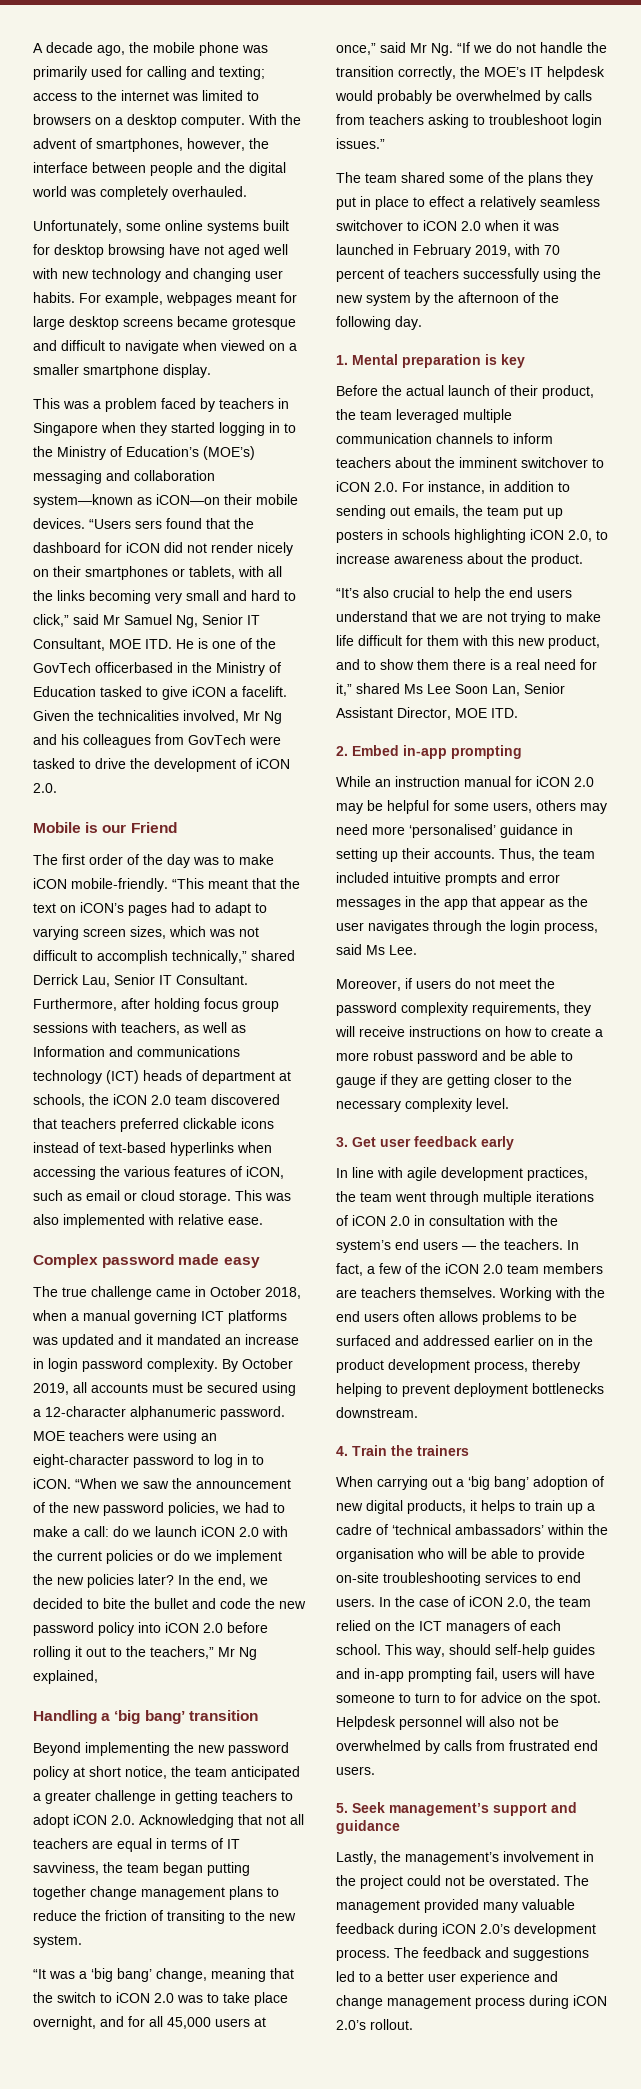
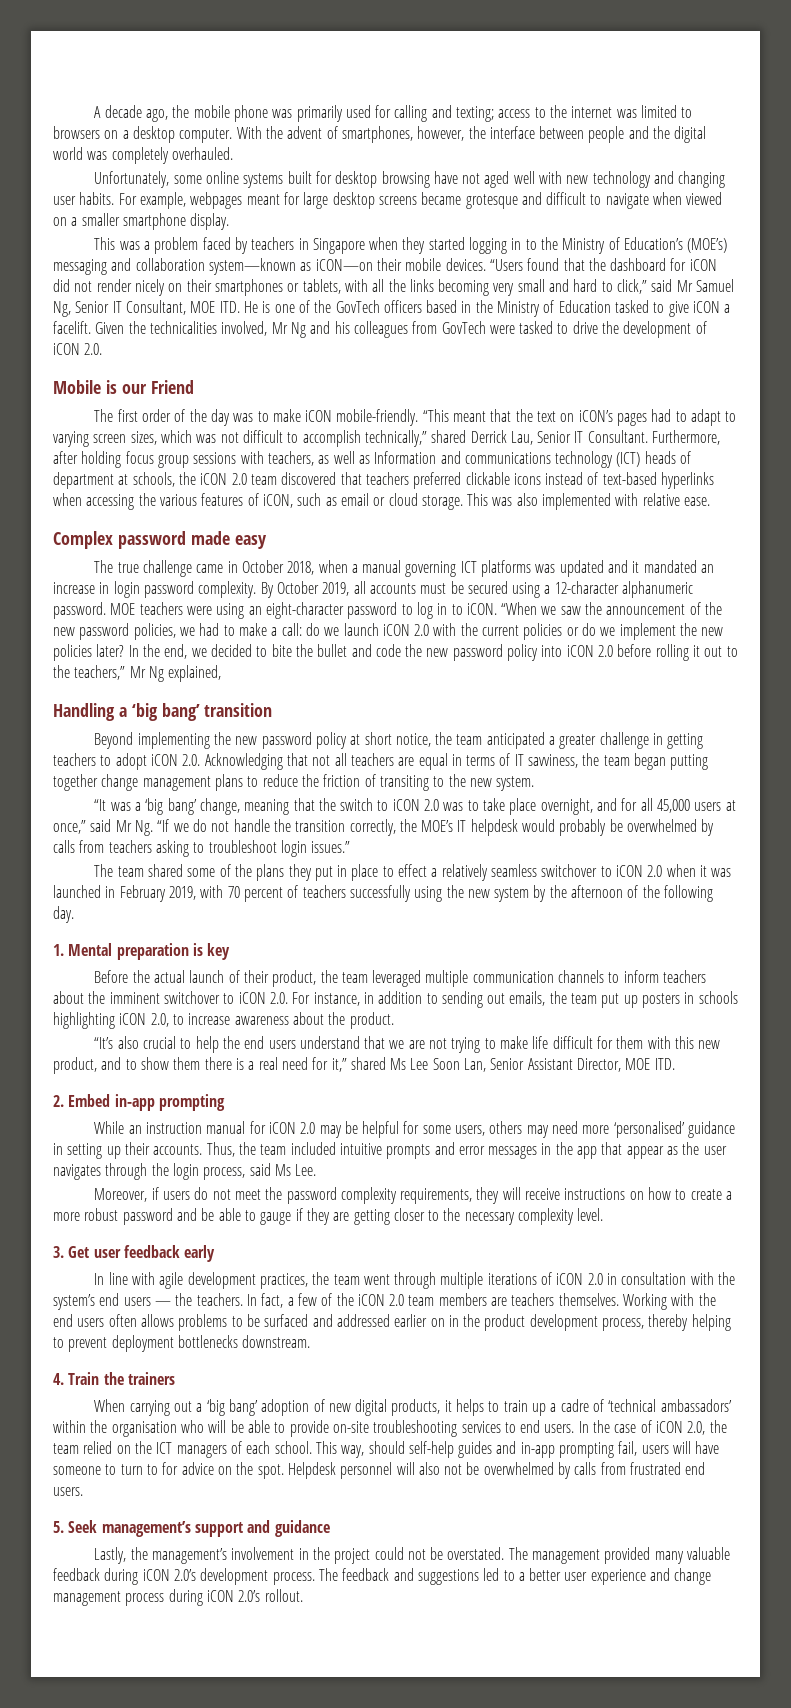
- “Users sers found that the dashboard for iCON did not render nicely on their smartphones or tablets, with all the links becoming very small and hard to click,” said Mr Samuel Ng, Senior IT Consultant, MOE ITD. He is one of the GovTech officerbased in the Ministry of Education tasked to give iCON a facelift.
+ “Users found that the dashboard for iCON did not render nicely on their smartphones or tablets, with all the links becoming very small and hard to click,” said Mr Samuel Ng, Senior IT Consultant, MOE ITD. He is one of the GovTech officers based in the Ministry of Education tasked to give iCON a facelift.

